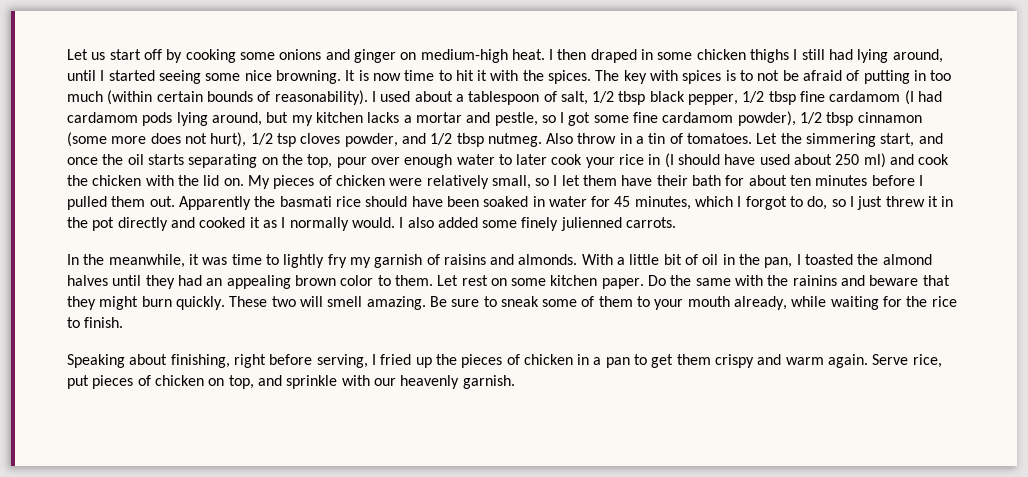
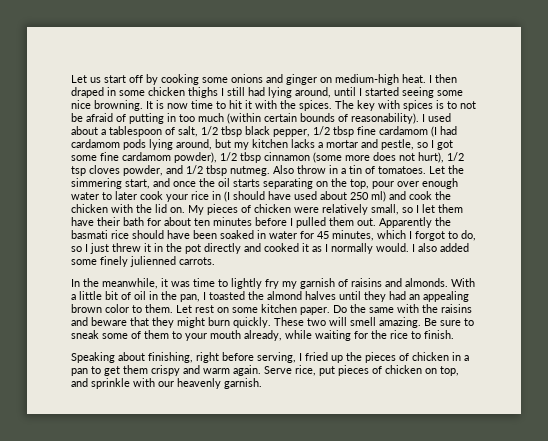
- Do the same with the rainins and beware that they might burn quickly.
+ Do the same with the raisins and beware that they might burn quickly.

